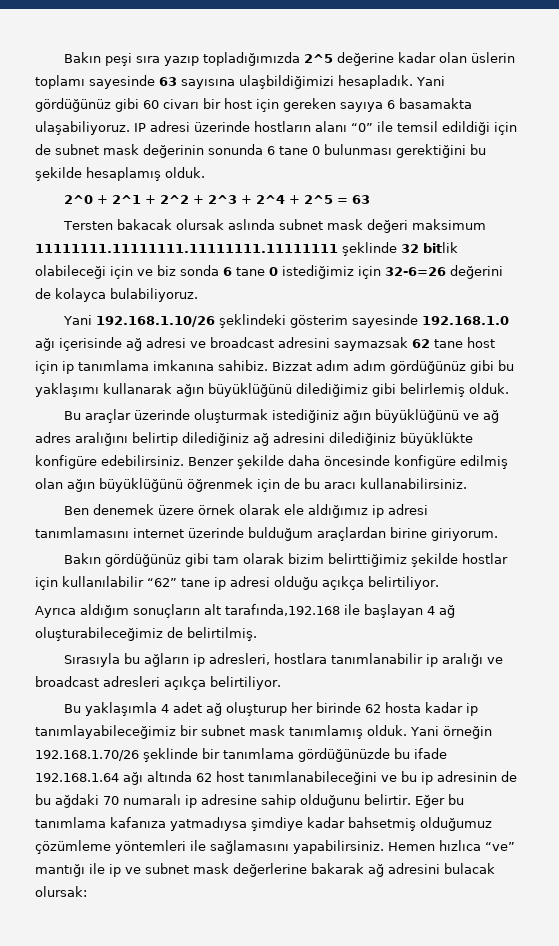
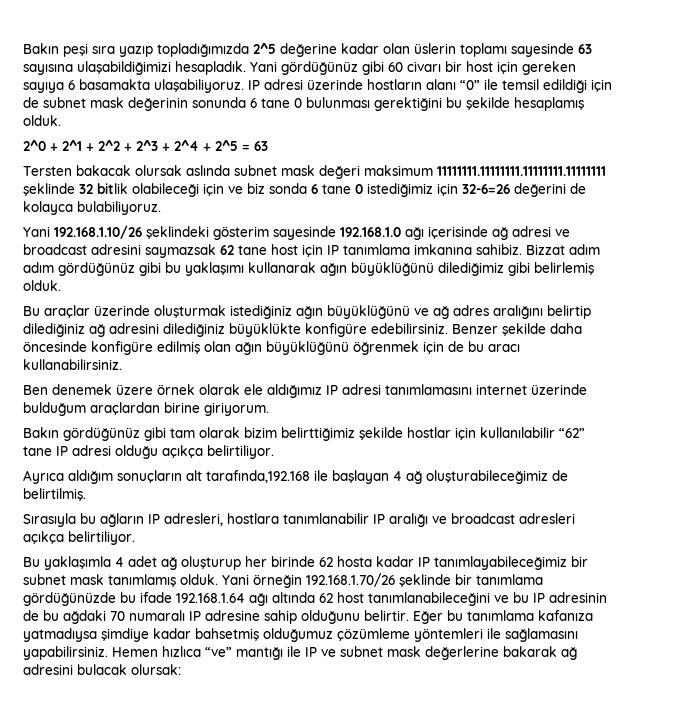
- Bakın peşi sıra yazıp topladığımızda 2^5 değerine kadar olan üslerin toplamı sayesinde 63 sayısına ulaşbildiğimizi hesapladık.
+ Bakın peşi sıra yazıp topladığımızda 2^5 değerine kadar olan üslerin toplamı sayesinde 63 sayısına ulaşabildiğimizi hesapladık.
- Yani 192.168.1.10/26 şeklindeki gösterim sayesinde 192.168.1.0 ağı içerisinde ağ adresi ve broadcast adresini saymazsak 62 tane host için ip tanımlama imkanına sahibiz.
+ Yani 192.168.1.10/26 şeklindeki gösterim sayesinde 192.168.1.0 ağı içerisinde ağ adresi ve broadcast adresini saymazsak 62 tane host için IP tanımlama imkanına sahibiz.
- Ben denemek üzere örnek olarak ele aldığımız ip adresi tanımlamasını internet üzerinde bulduğum araçlardan birine giriyorum.
+ Ben denemek üzere örnek olarak ele aldığımız IP adresi tanımlamasını internet üzerinde bulduğum araçlardan birine giriyorum.
- Bakın gördüğünüz gibi tam olarak bizim belirttiğimiz şekilde hostlar için kullanılabilir “62” tane ip adresi olduğu açıkça belirtiliyor.
+ Bakın gördüğünüz gibi tam olarak bizim belirttiğimiz şekilde hostlar için kullanılabilir “62” tane IP adresi olduğu açıkça belirtiliyor.
- Sırasıyla bu ağların ip adresleri, hostlara tanımlanabilir ip aralığı ve broadcast adresleri açıkça belirtiliyor.
+ Sırasıyla bu ağların IP adresleri, hostlara tanımlanabilir IP aralığı ve broadcast adresleri açıkça belirtiliyor.
- Bu yaklaşımla 4 adet ağ oluşturup her birinde 62 hosta kadar ip tanımlayabileceğimiz bir subnet mask tanımlamış olduk.
+ Bu yaklaşımla 4 adet ağ oluşturup her birinde 62 hosta kadar IP tanımlayabileceğimiz bir subnet mask tanımlamış olduk.
- Yani örneğin 192.168.1.70/26 şeklinde bir tanımlama gördüğünüzde bu ifade 192.168.1.64 ağı altında 62 host tanımlanabileceğini ve bu ip adresinin de bu ağdaki 70 numaralı ip adresine sahip olduğunu belirtir.
+ Yani örneğin 192.168.1.70/26 şeklinde bir tanımlama gördüğünüzde bu ifade 192.168.1.64 ağı altında 62 host tanımlanabileceğini ve bu IP adresinin de bu ağdaki 70 numaralı IP adresine sahip olduğunu belirtir.
- Hemen hızlıca “ve” mantığı ile ip ve subnet mask değerlerine bakarak ağ adresini bulacak olursak:
+ Hemen hızlıca “ve” mantığı ile IP ve subnet mask değerlerine bakarak ağ adresini bulacak olursak:

